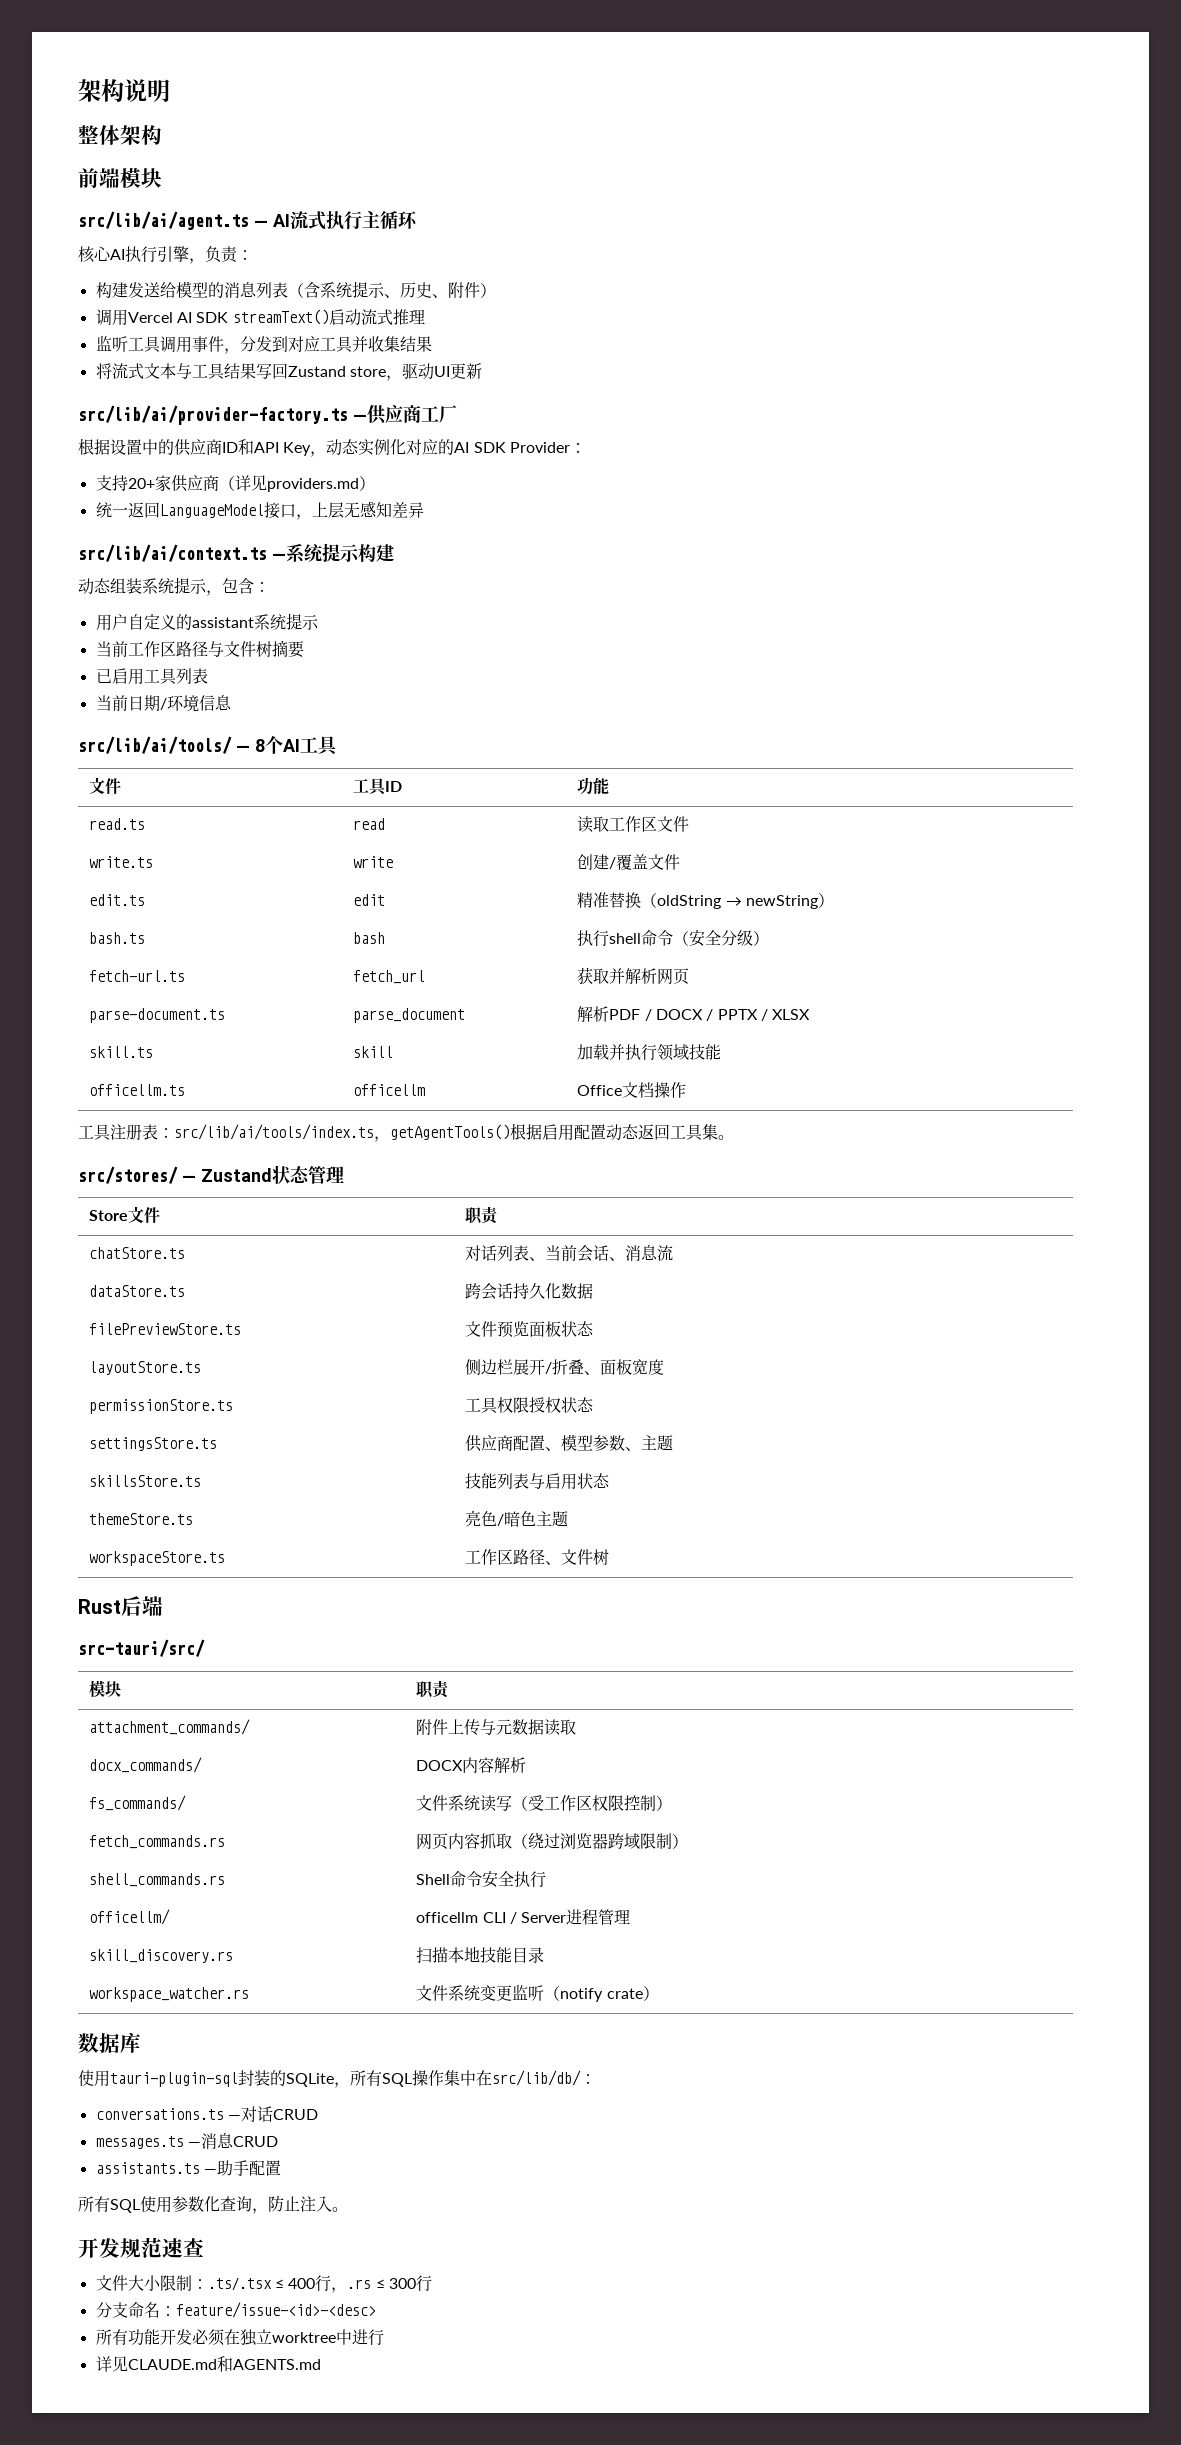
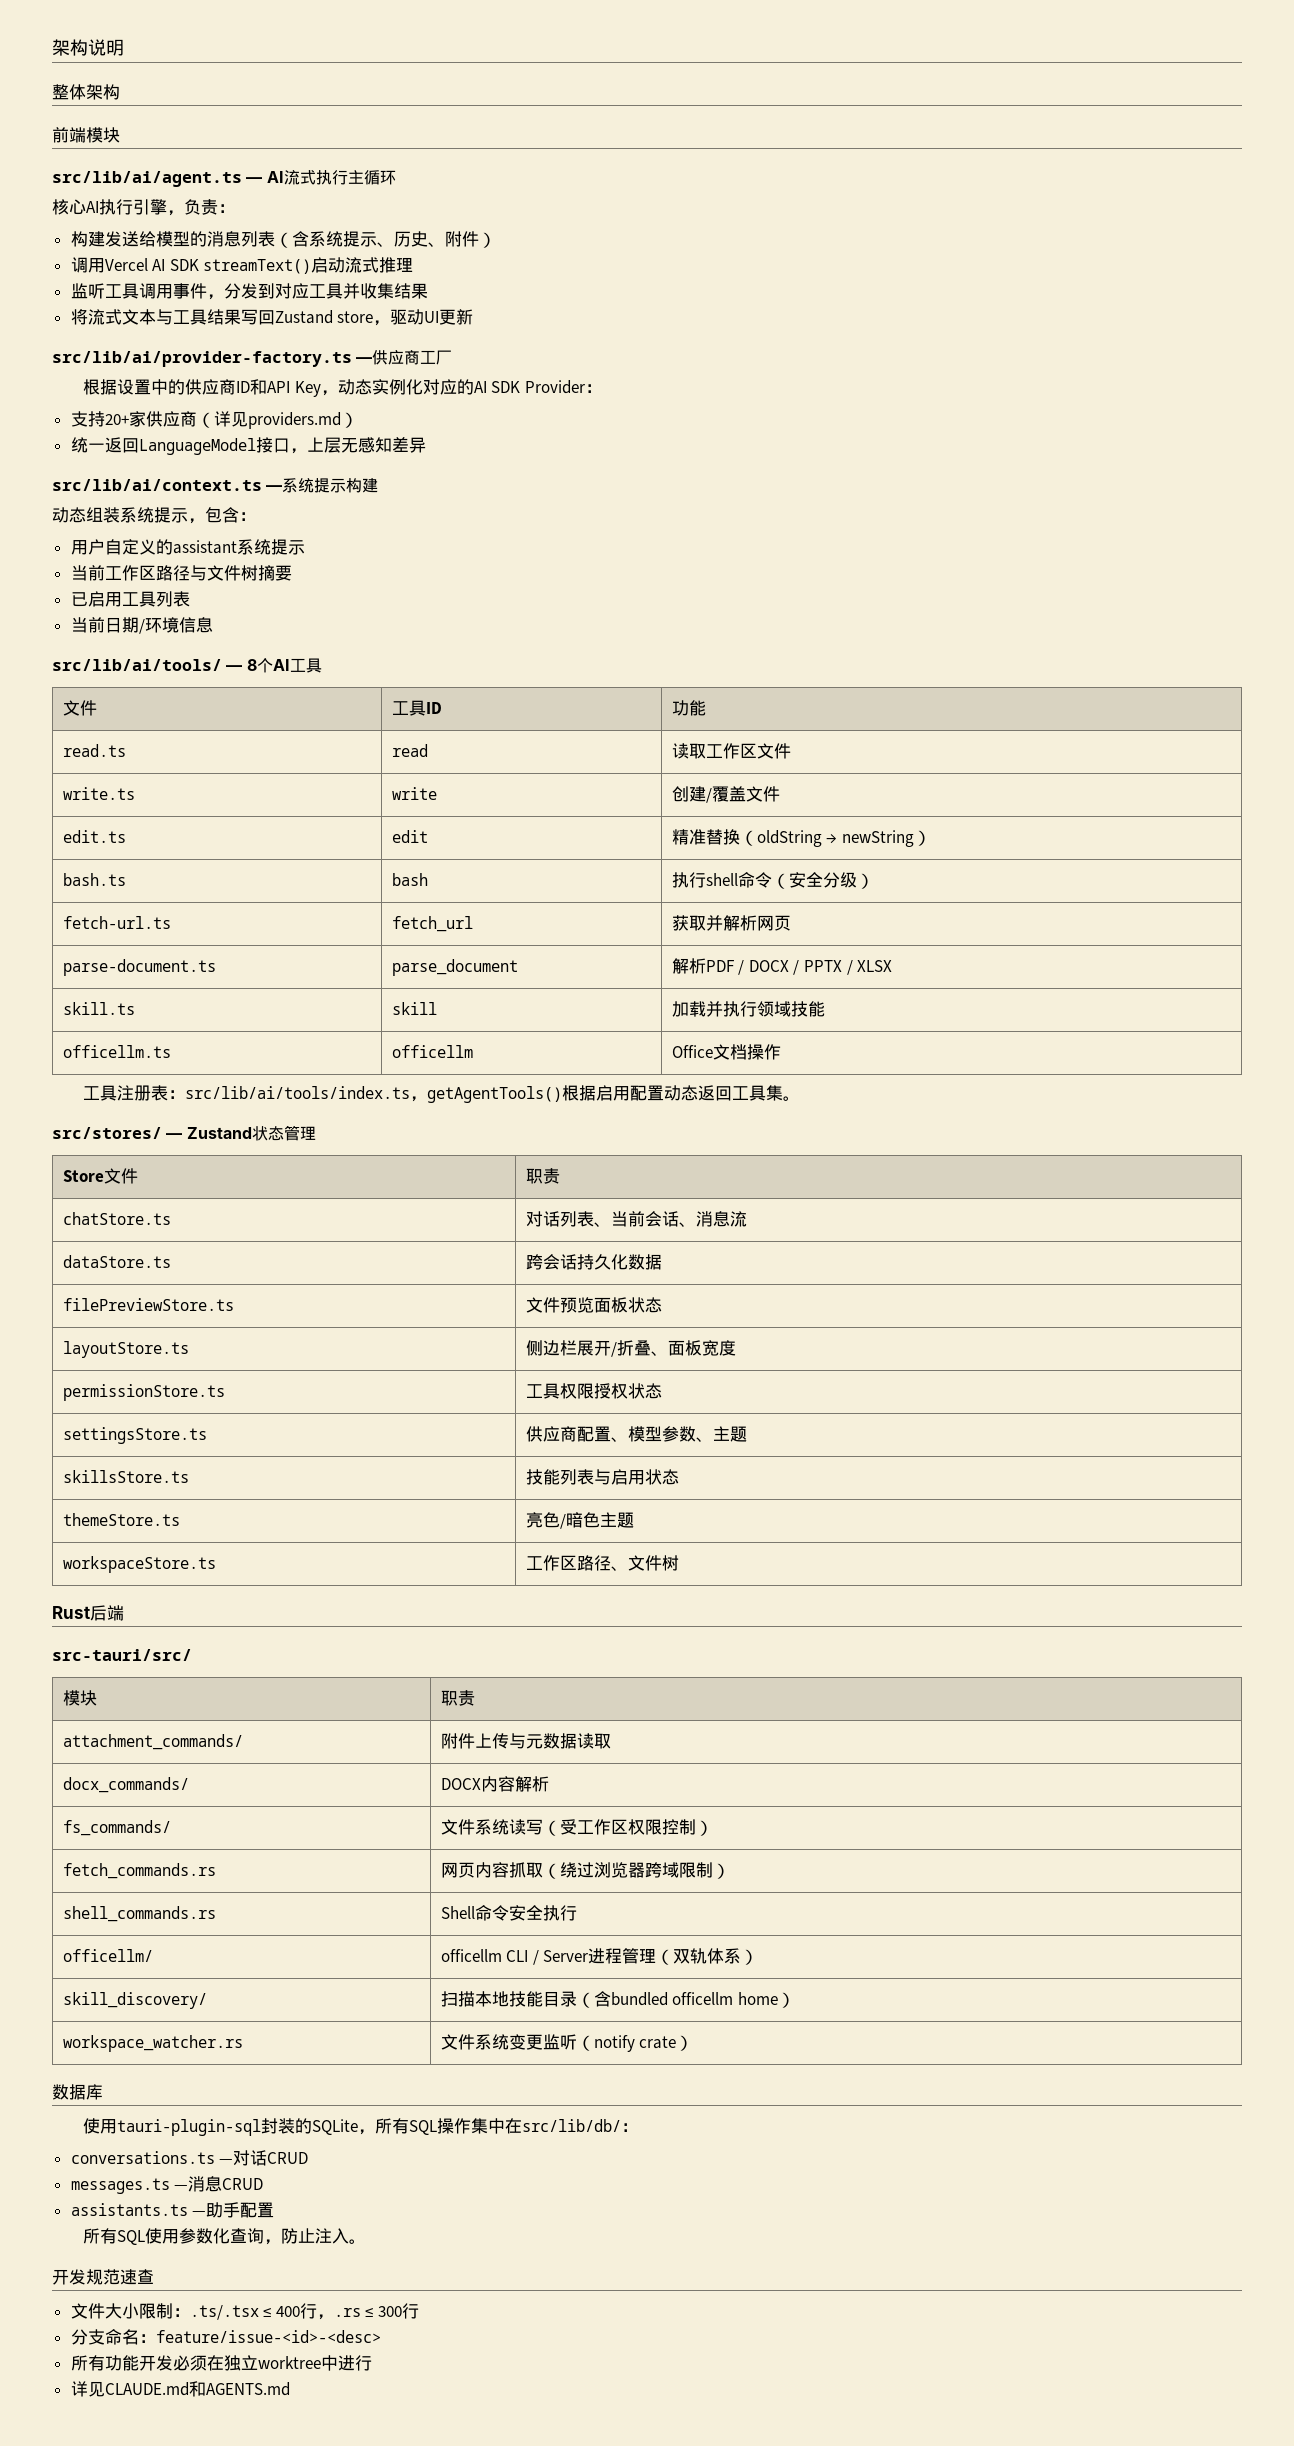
- officellm/ | officellm CLI / Server进程管理
- skill_discovery.rs | 扫描本地技能目录
+ officellm/ | officellm CLI / Server进程管理（双轨体系）
+ skill_discovery/ | 扫描本地技能目录（含bundled officellm home）

